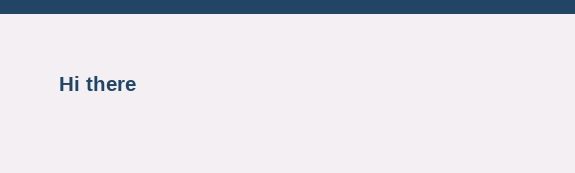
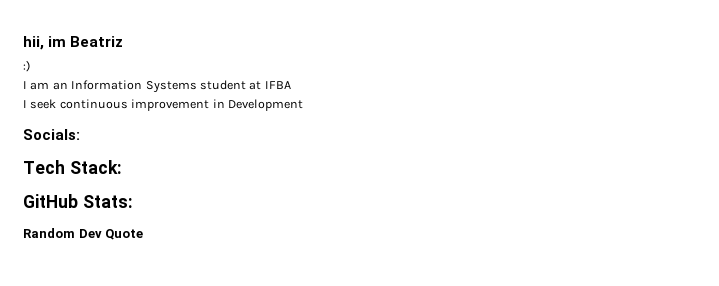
- Hi there
+ hii, im Beatriz
+ :)
+ I am an Information Systems student at IFBA
+ I seek continuous improvement in Development
+ Socials:
+ Tech Stack:
+ GitHub Stats:
+ Random Dev Quote

